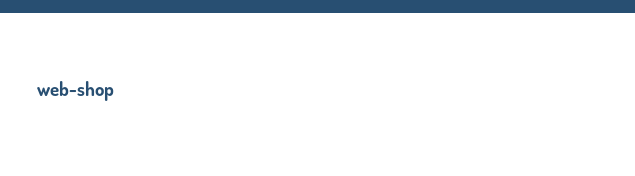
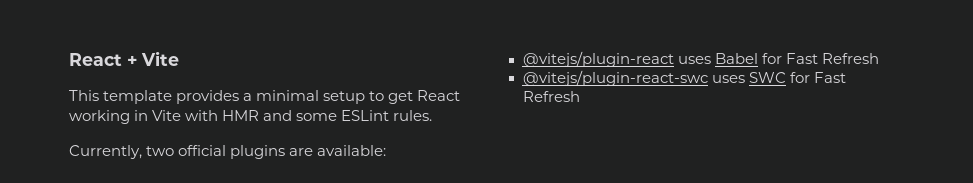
- web-shop
+ React + Vite
+ This template provides a minimal setup to get React working in Vite with HMR and some ESLint rules.
+ Currently, two official plugins are available:
+ @vitejs/plugin-react uses Babel for Fast Refresh
+ @vitejs/plugin-react-swc uses SWC for Fast Refresh

